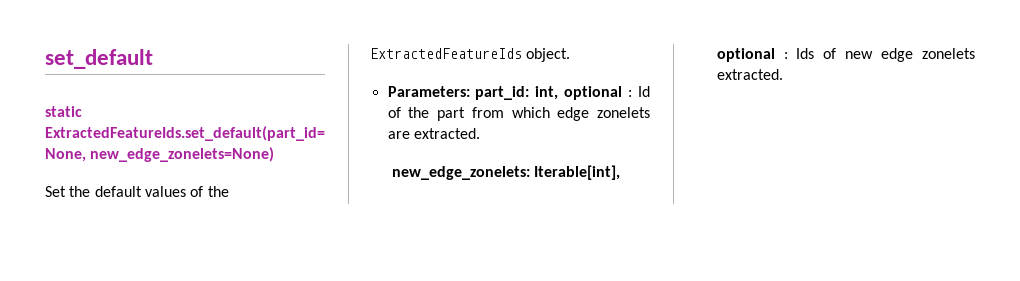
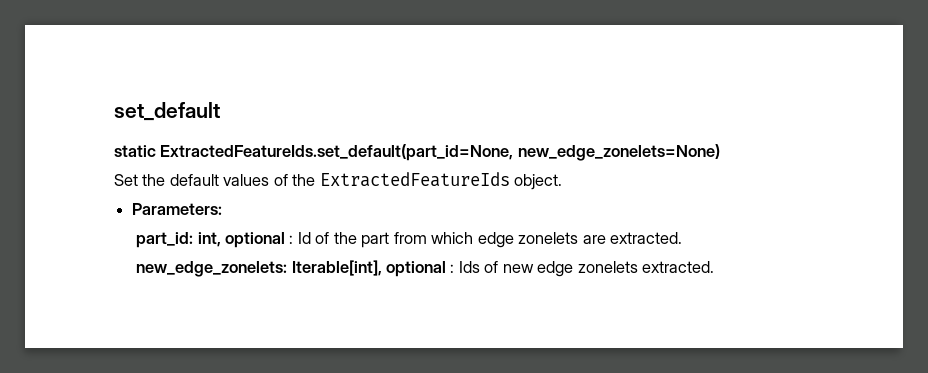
- Parameters: part_id: int, optional : Id of the part from which edge zonelets are extracted.
+ Parameters:
+ part_id: int, optional : Id of the part from which edge zonelets are extracted.

